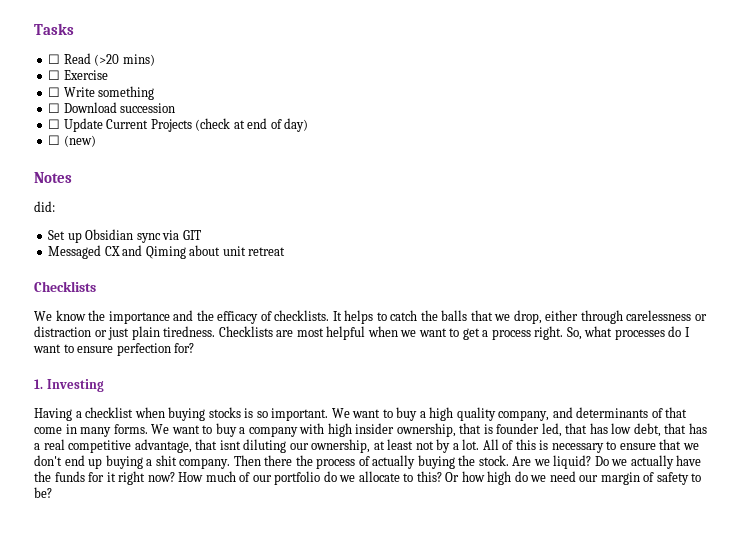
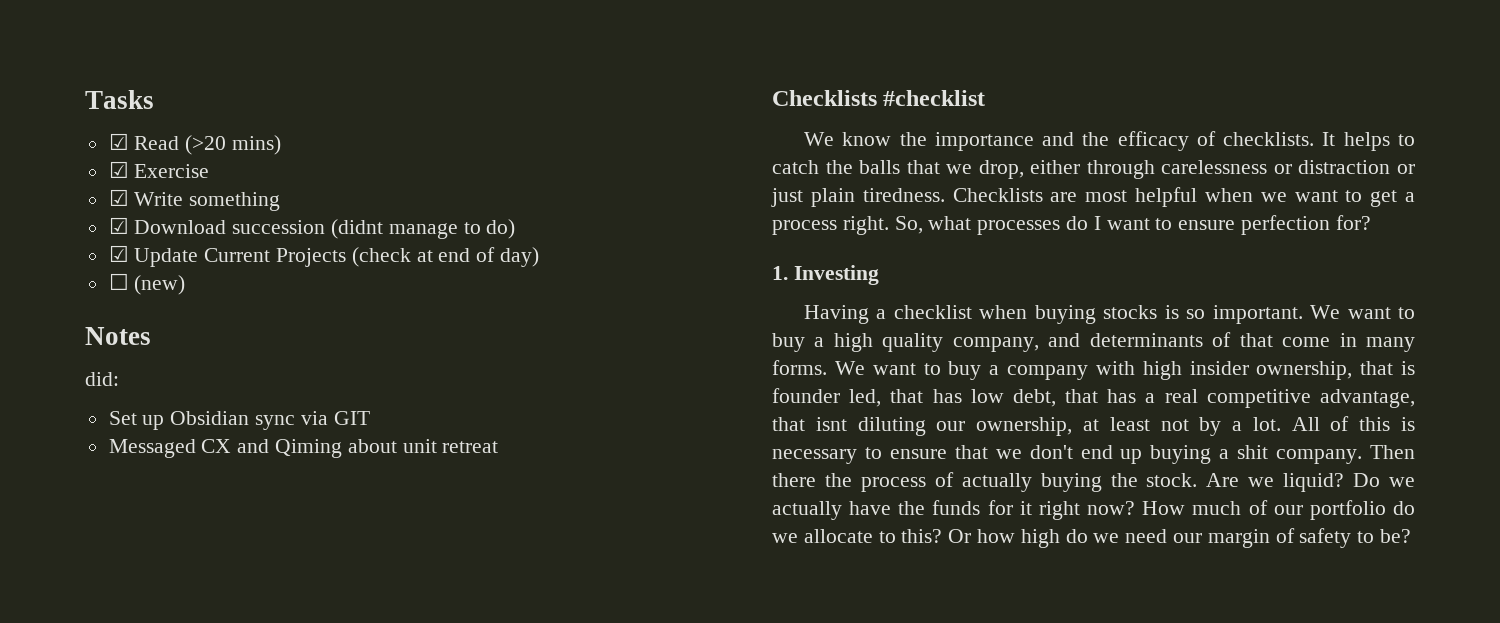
- ☐ Read (>20 mins)
+ ☑ Read (>20 mins)
- ☐ Exercise
+ ☑ Exercise
- ☐ Write something
+ ☑ Write something
- ☐ Download succession
- ☐ Update Current Projects (check at end of day)
+ ☑ Download succession (didnt manage to do)
+ ☑ Update Current Projects (check at end of day)
  Messaged CX and Qiming about unit retreat
- Checklists
+ Checklists #checklist

